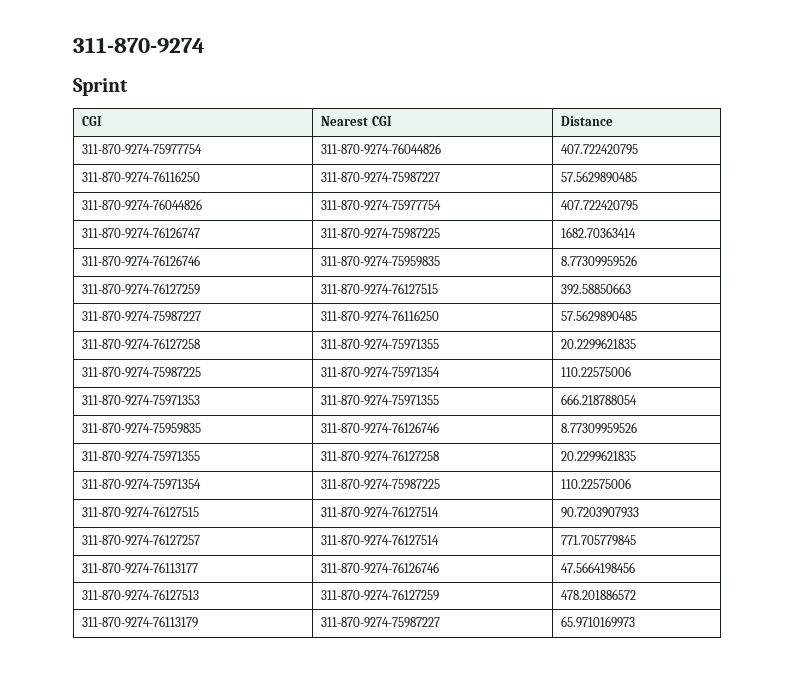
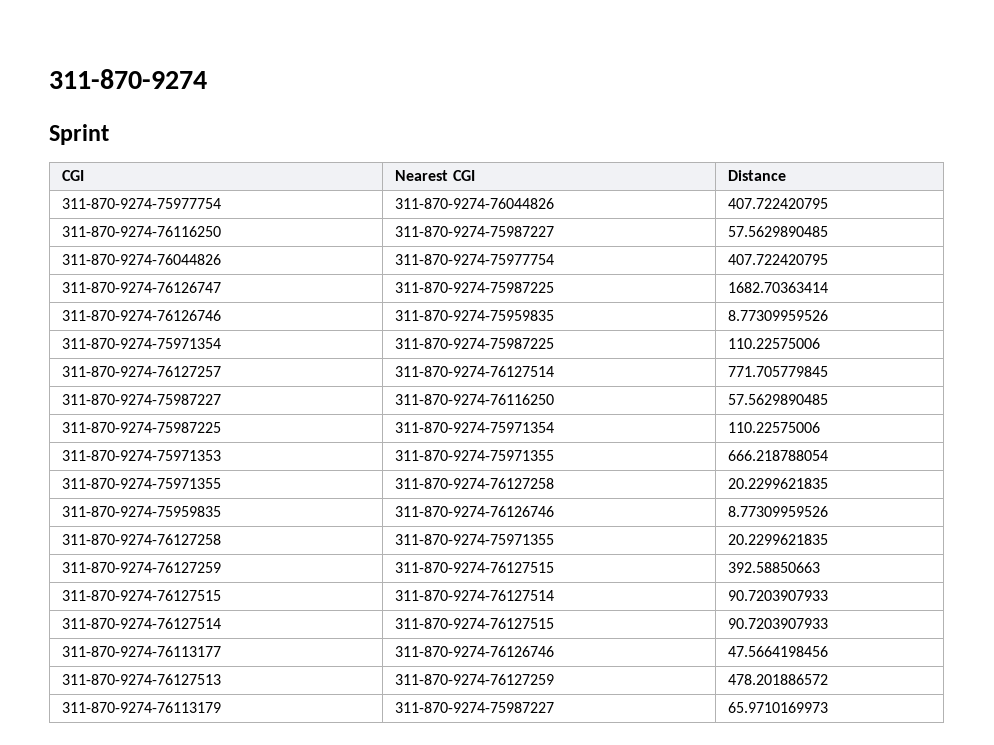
- 311-870-9274-76127259 | 311-870-9274-76127515 | 392.58850663
+ 311-870-9274-75971354 | 311-870-9274-75987225 | 110.22575006
+ 311-870-9274-76127257 | 311-870-9274-76127514 | 771.705779845
- 311-870-9274-76127258 | 311-870-9274-75971355 | 20.2299621835
+ 311-870-9274-75971355 | 311-870-9274-76127258 | 20.2299621835
- 311-870-9274-75971355 | 311-870-9274-76127258 | 20.2299621835
- 311-870-9274-75971354 | 311-870-9274-75987225 | 110.22575006
+ 311-870-9274-76127258 | 311-870-9274-75971355 | 20.2299621835
+ 311-870-9274-76127259 | 311-870-9274-76127515 | 392.58850663
- 311-870-9274-76127257 | 311-870-9274-76127514 | 771.705779845
+ 311-870-9274-76127514 | 311-870-9274-76127515 | 90.7203907933

